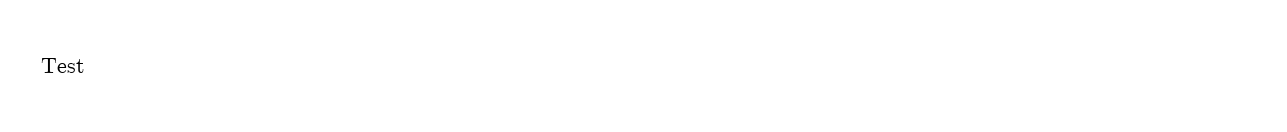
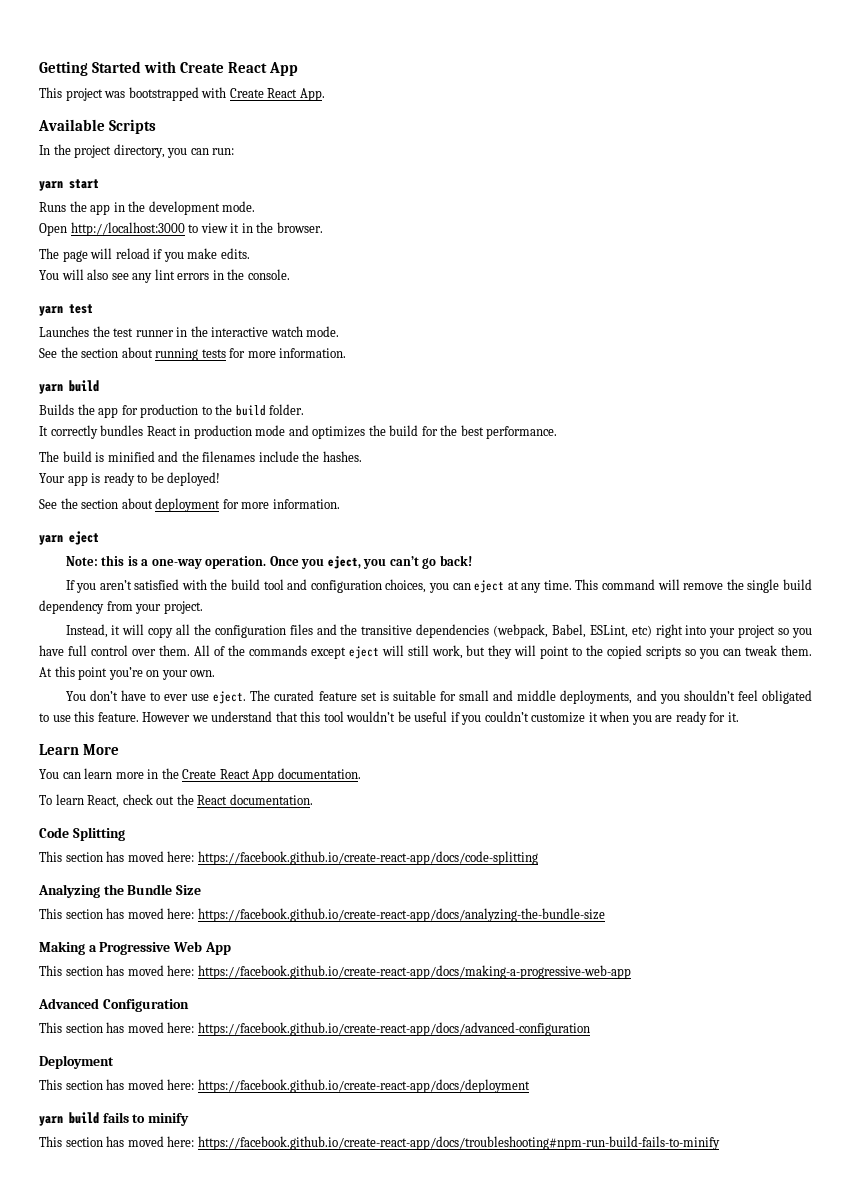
- Test
+ Getting Started with Create React App
+ This project was bootstrapped with Create React App.
+ Available Scripts
+ In the project directory, you can run:
+ yarn start
+ Runs the app in the development mode.
+ Open http://localhost:3000 to view it in the browser.
+ The page will reload if you make edits.
+ You will also see any lint errors in the console.
+ yarn test
+ Launches the test runner in the interactive watch mode.
+ See the section about running tests for more information.
+ yarn build
+ Builds the app for production to the build folder.
+ It correctly bundles React in production mode and optimizes the build for the best performance.
+ The build is minified and the filenames include the hashes.
+ Your app is ready to be deployed!
+ See the section about deployment for more information.
+ yarn eject
+ Note: this is a one-way operation. Once you eject, you can’t go back!
+ If you aren’t satisfied with the build tool and configuration choices, you can eject at any time. This command will remove the single build dependency from your project.
+ Instead, it will copy all the configuration files and the transitive dependencies (webpack, Babel, ESLint, etc) right into your project so you have full control over them. All of the commands except eject will still work, but they will point to the copied scripts so you can tweak them. At this point you’re on your own.
+ You don’t have to ever use eject. The curated feature set is suitable for small and middle deployments, and you shouldn’t feel obligated to use this feature. However we understand that this tool wouldn’t be useful if you couldn’t customize it when you are ready for it.
+ Learn More
+ You can learn more in the Create React App documentation.
+ To learn React, check out the React documentation.
+ Code Splitting
+ This section has moved here: https://facebook.github.io/create-react-app/docs/code-splitting
+ Analyzing the Bundle Size
+ This section has moved here: https://facebook.github.io/create-react-app/docs/analyzing-the-bundle-size
+ Making a Progressive Web App
+ This section has moved here: https://facebook.github.io/create-react-app/docs/making-a-progressive-web-app
+ Advanced Configuration
+ This section has moved here: https://facebook.github.io/create-react-app/docs/advanced-configuration
+ Deployment
+ This section has moved here: https://facebook.github.io/create-react-app/docs/deployment
+ yarn build fails to minify
+ This section has moved here: https://facebook.github.io/create-react-app/docs/troubleshooting#npm-run-build-fails-to-minify

